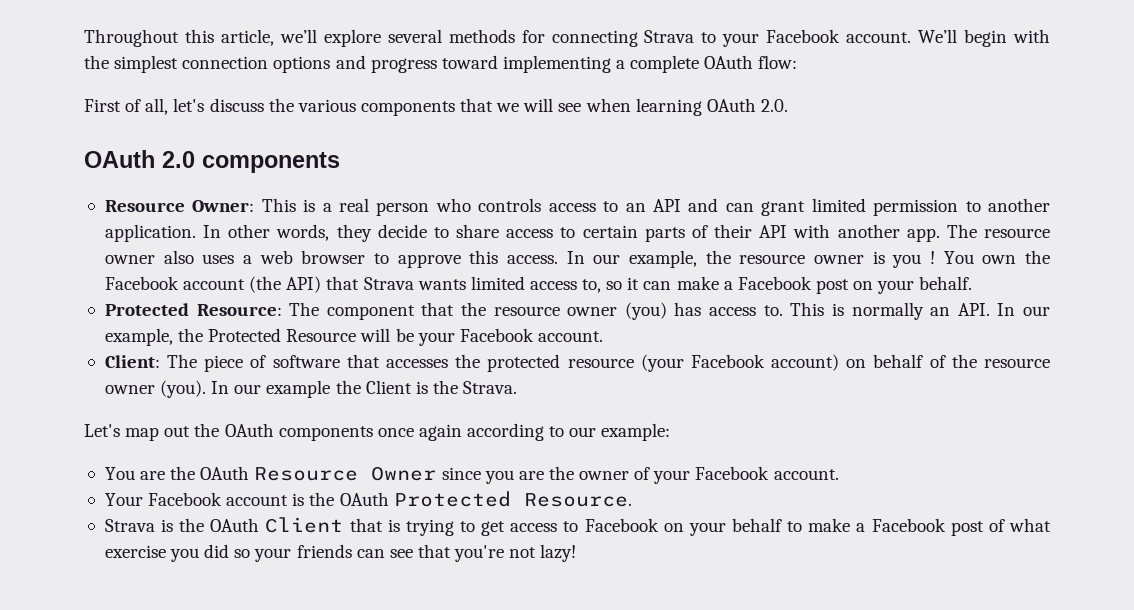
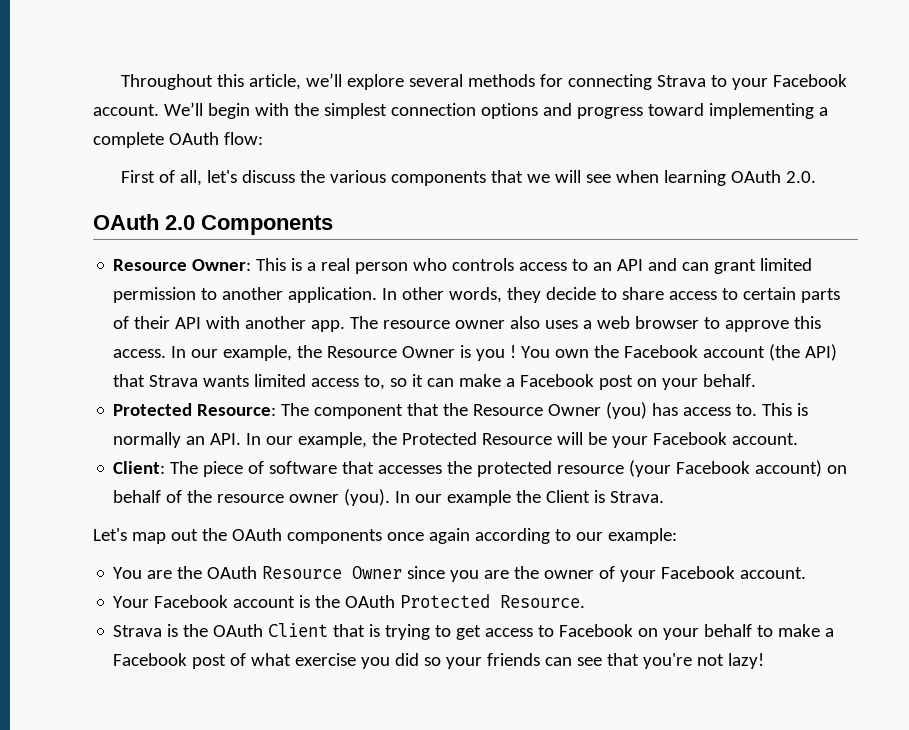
- OAuth 2.0 components
+ OAuth 2.0 Components
- In our example, the resource owner is you !
+ In our example, the Resource Owner is you !
- Protected Resource: The component that the resource owner (you) has access to.
+ Protected Resource: The component that the Resource Owner (you) has access to.
- In our example the Client is the Strava.
+ In our example the Client is Strava.

